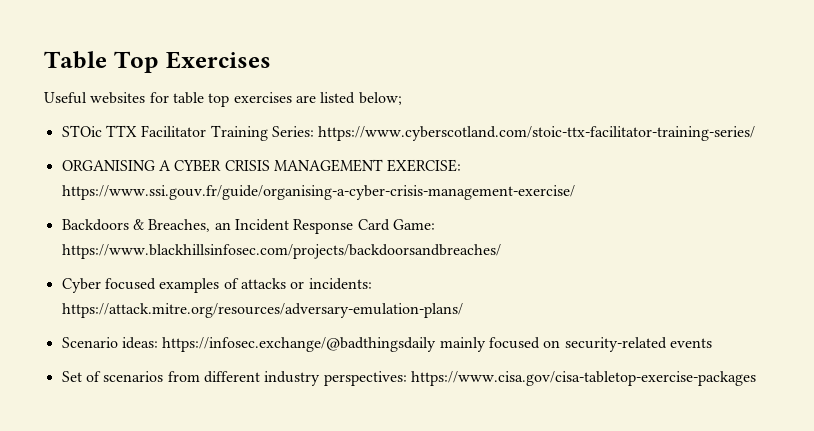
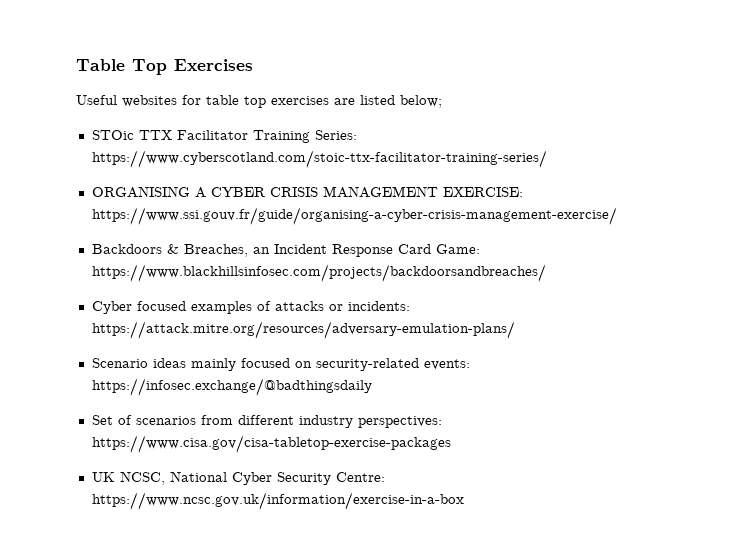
- Scenario ideas: https://infosec.exchange/@badthingsdaily mainly focused on security-related events
+ Scenario ideas mainly focused on security-related events: https://infosec.exchange/@badthingsdaily
+ UK NCSC, National Cyber Security Centre: https://www.ncsc.gov.uk/information/exercise-in-a-box

